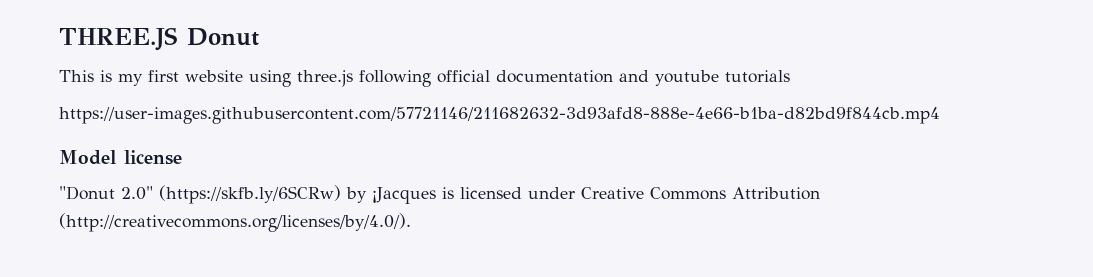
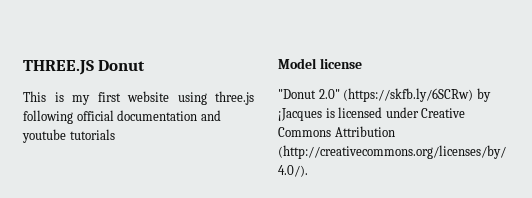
- https://user-images.githubusercontent.com/57721146/211682632-3d93afd8-888e-4e66-b1ba-d82bd9f844cb.mp4

